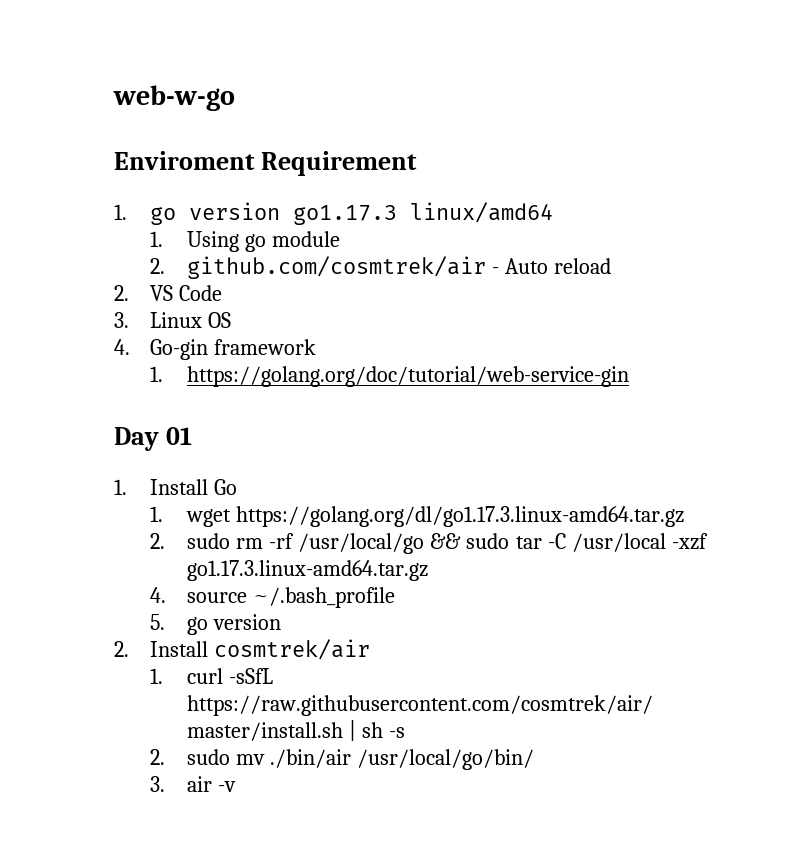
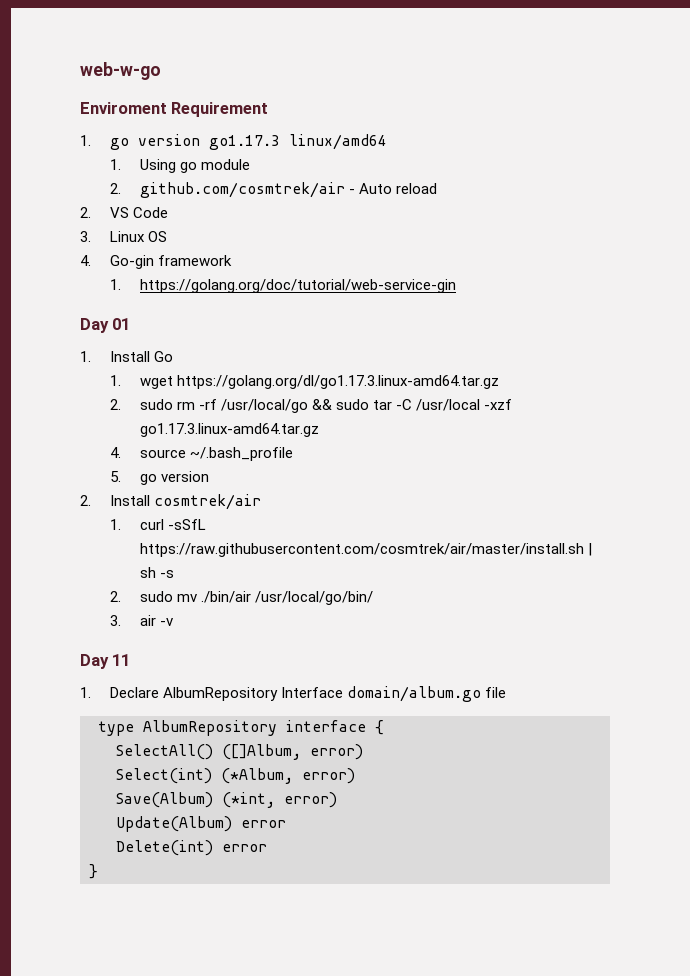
+ Day 11
+ 1. Declare AlbumRepository Interface domain/album.go file
+ type AlbumRepository interface {
+ SelectAll() ([]Album, error)
+ Select(int) (*Album, error)
+ Save(Album) (*int, error)
+ Update(Album) error
+ Delete(int) error
+ }

